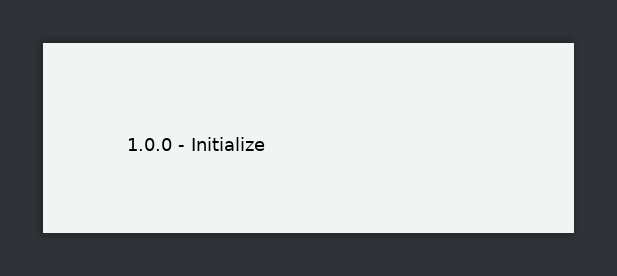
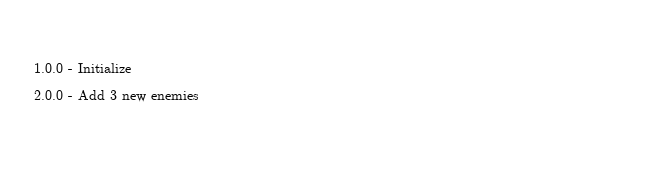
+ 2.0.0 - Add 3 new enemies

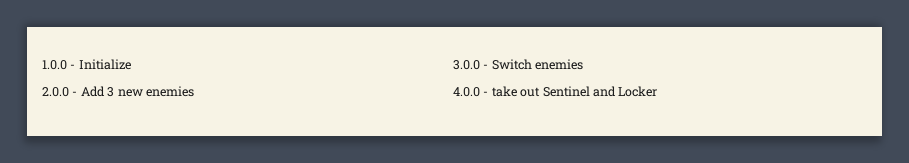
+ 3.0.0 - Switch enemies
+ 4.0.0 - take out Sentinel and Locker

